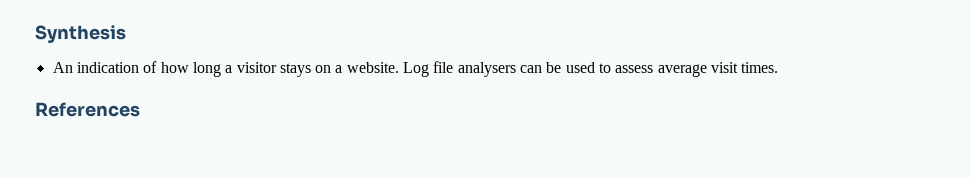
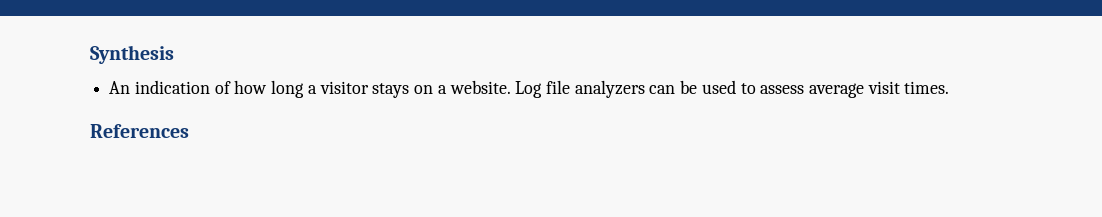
- Log file analysers can be used to assess average visit times.
+ Log file analyzers can be used to assess average visit times.

